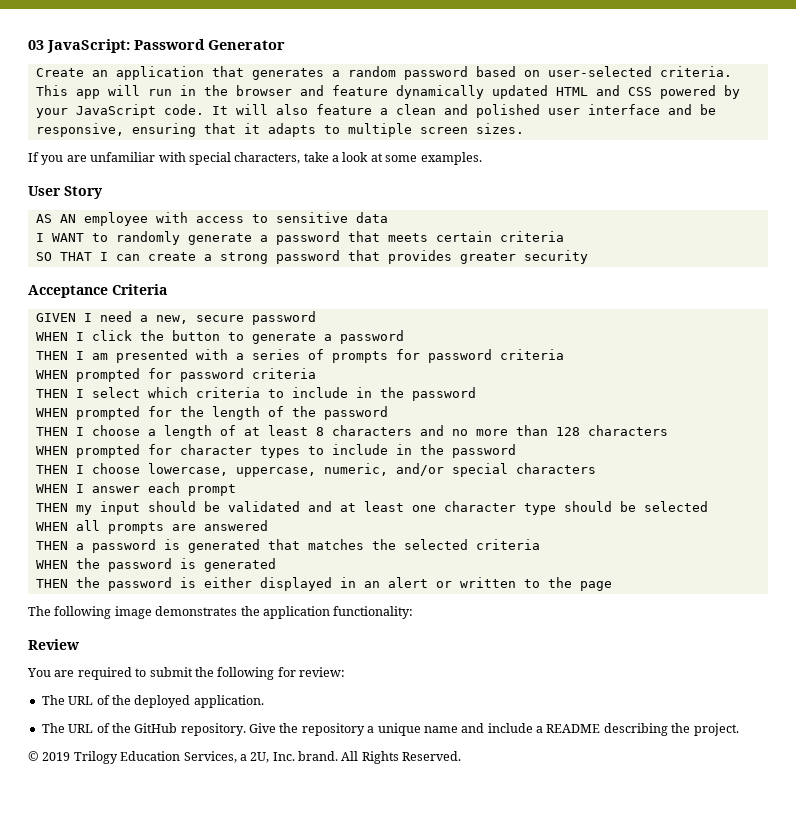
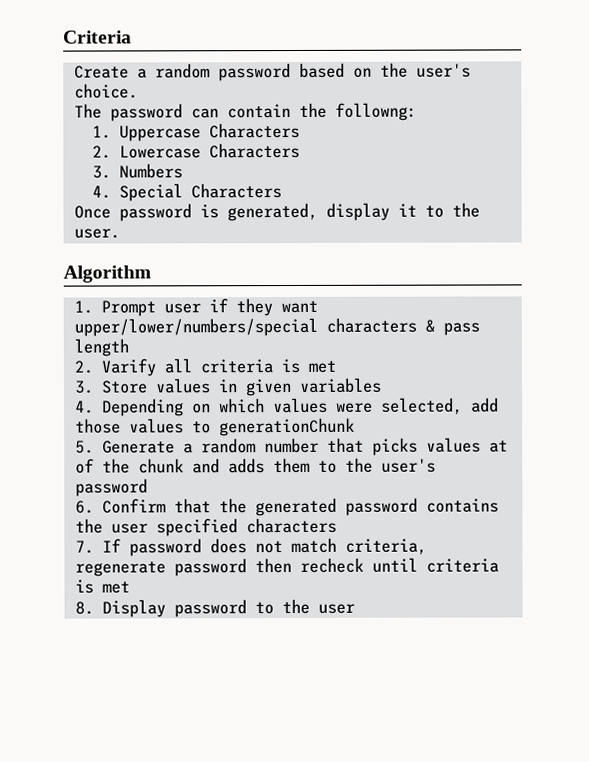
- 03 JavaScript: Password Generator
- Create an application that generates a random password based on user-selected criteria. This app will run in the browser and feature dynamically updated HTML and CSS powered by your JavaScript code. It will also feature a clean and polished user interface and be responsive, ensuring that it adapts to multiple screen sizes.
- If you are unfamiliar with special characters, take a look at some examples.
- User Story
- AS AN employee with access to sensitive data
- I WANT to randomly generate a password that meets certain criteria
- SO THAT I can create a strong password that provides greater security
- Acceptance Criteria
- GIVEN I need a new, secure password
- WHEN I click the button to generate a password
- THEN I am presented with a series of prompts for password criteria
- WHEN prompted for password criteria
- THEN I select which criteria to include in the password
- WHEN prompted for the length of the password
- THEN I choose a length of at least 8 characters and no more than 128 characters
- WHEN prompted for character types to include in the password
- THEN I choose lowercase, uppercase, numeric, and/or special characters
- WHEN I answer each prompt
- THEN my input should be validated and at least one character type should be selected
- WHEN all prompts are answered
- THEN a password is generated that matches the selected criteria
- WHEN the password is generated
- THEN the password is either displayed in an alert or written to the page
- The following image demonstrates the application functionality:
- Review
- You are required to submit the following for review:
- The URL of the deployed application.
- The URL of the GitHub repository. Give the repository a unique name and include a README describing the project.
- © 2019 Trilogy Education Services, a 2U, Inc. brand. All Rights Reserved.
+ Criteria
+ Create a random password based on the user's choice.
+ The password can contain the followng:
+ 1. Uppercase Characters
+ 2. Lowercase Characters
+ 3. Numbers
+ 4. Special Characters
+ Once password is generated, display it to the user.
+ Algorithm
+ 1. Prompt user if they want upper/lower/numbers/special characters & pass length
+ 2. Varify all criteria is met
+ 3. Store values in given variables
+ 4. Depending on which values were selected, add those values to generationChunk
+ 5. Generate a random number that picks values at of the chunk and adds them to the user's password
+ 6. Confirm that the generated password contains the user specified characters
+ 7. If password does not match criteria, regenerate password then recheck until criteria is met
+ 8. Display password to the user

